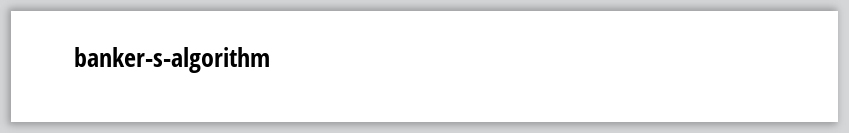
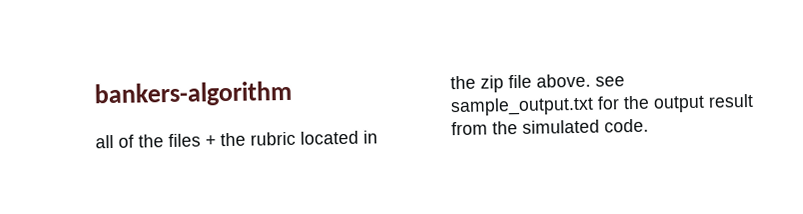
- banker-s-algorithm
+ bankers-algorithm
+ all of the files + the rubric located in the zip file above. see sample_output.txt for the output result from the simulated code.

